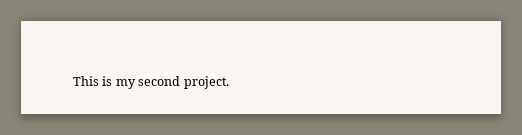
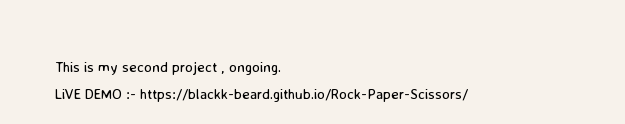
- This is my second project.
+ This is my second project , ongoing.
+ LiVE DEMO :- https://blackk-beard.github.io/Rock-Paper-Scissors/

